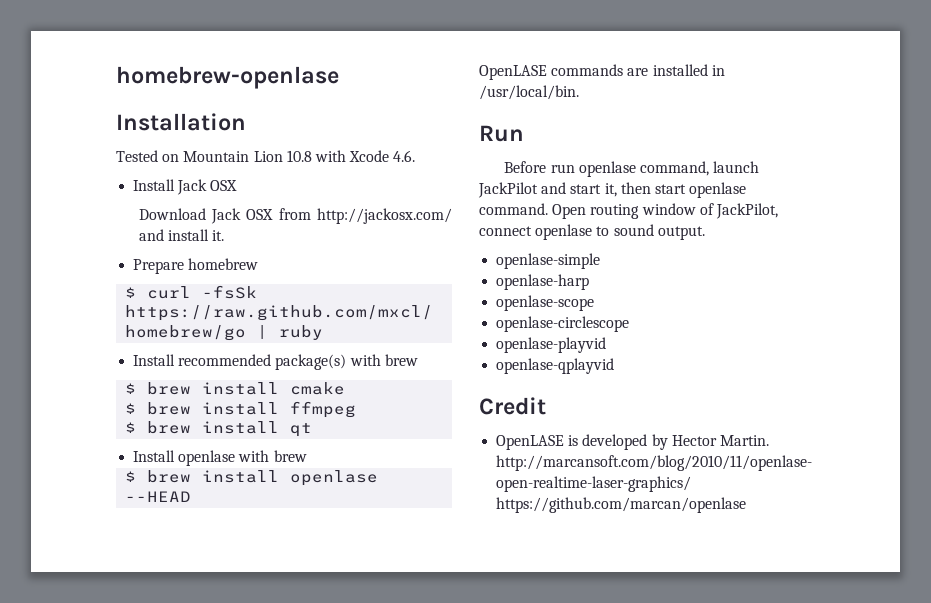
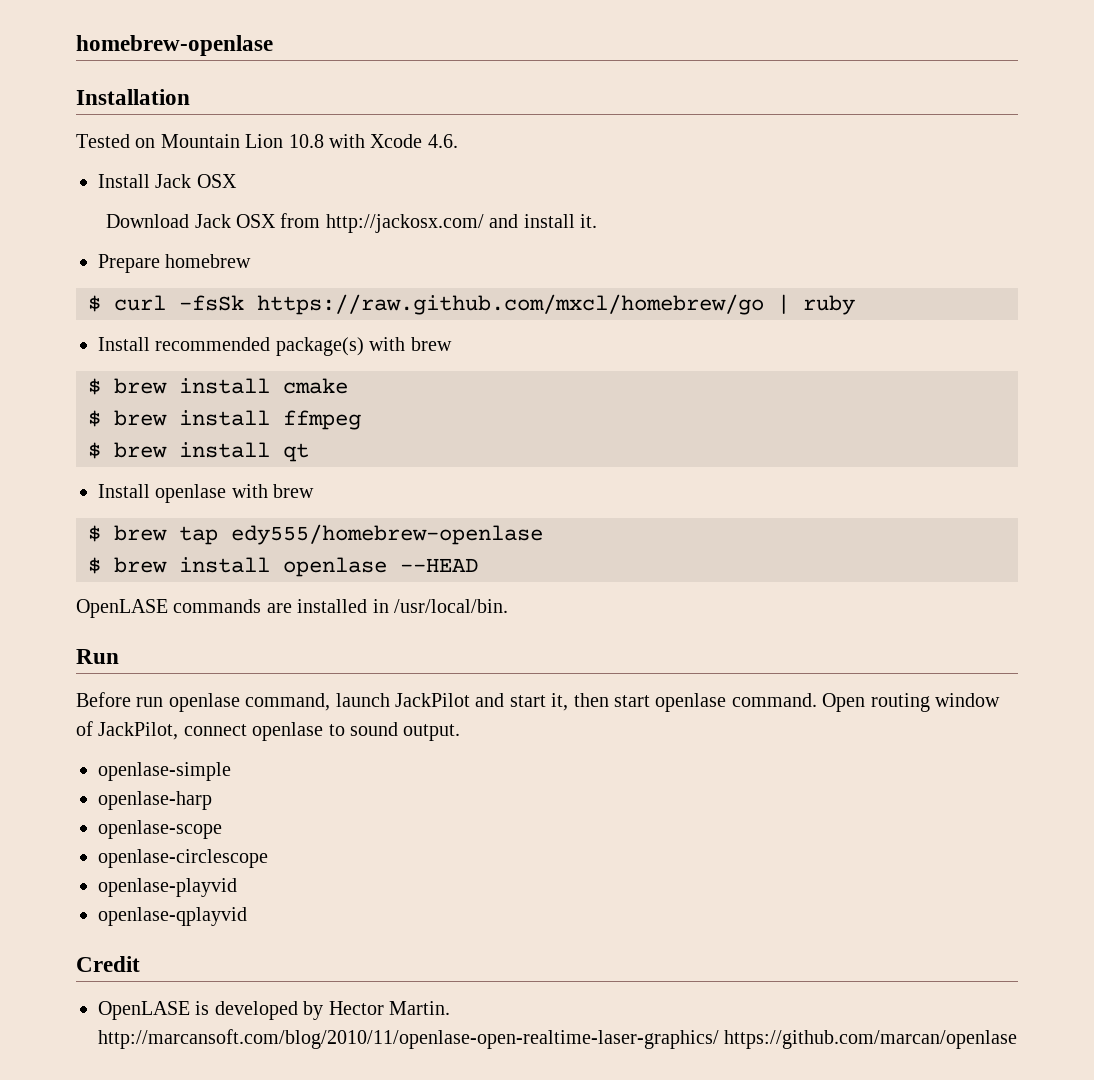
+ $ brew tap edy555/homebrew-openlase

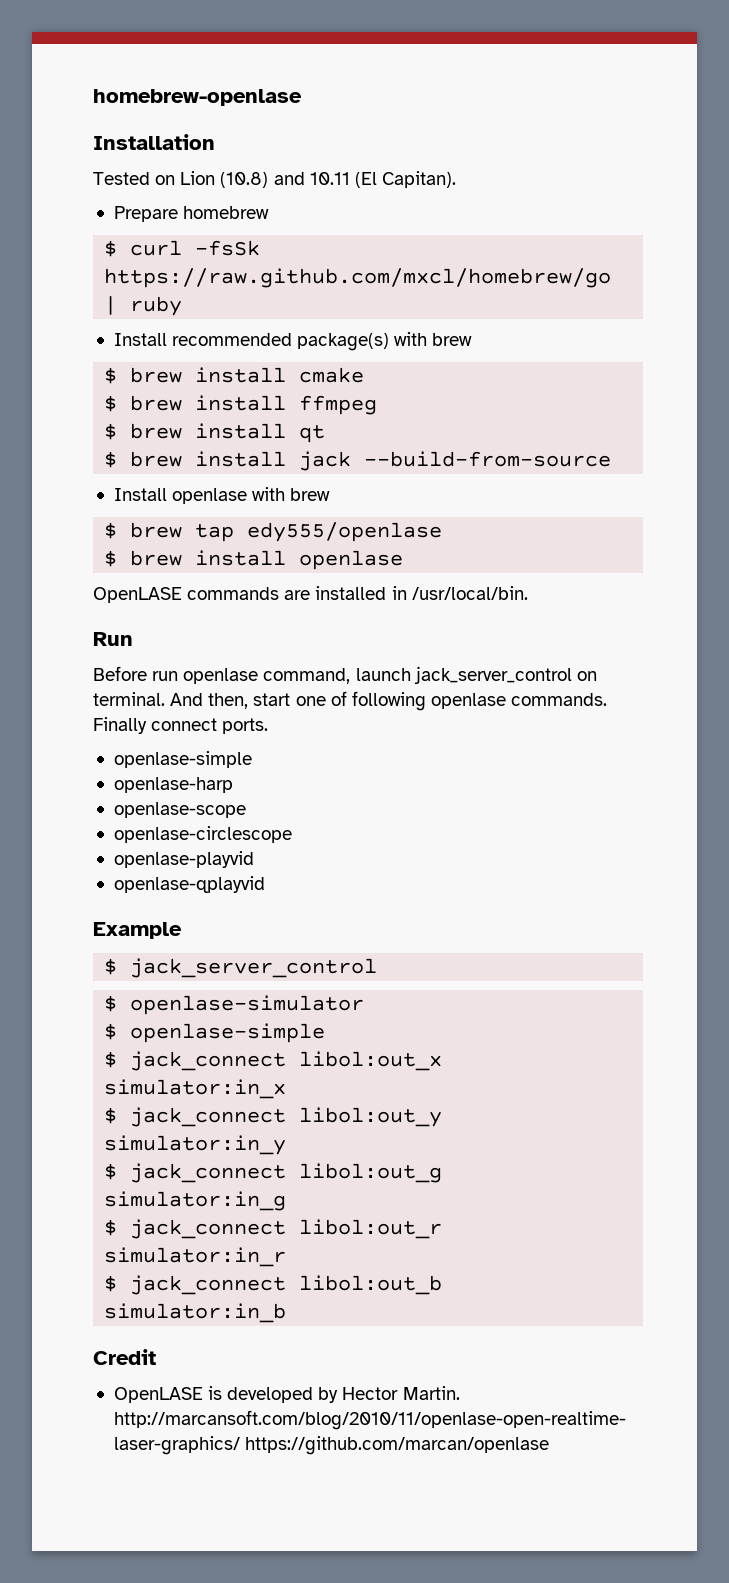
- Tested on Mountain Lion 10.8 with Xcode 4.6.
- Install Jack OSX
- Download Jack OSX from http://jackosx.com/ and install it.
+ Tested on Lion (10.8) and 10.11 (El Capitan).
+ $ brew install jack --build-from-source
- $ brew tap edy555/homebrew-openlase
+ $ brew tap edy555/openlase
- $ brew install openlase --HEAD
+ $ brew install openlase
- Before run openlase command, launch JackPilot and start it, then start openlase command. Open routing window of JackPilot, connect openlase to sound output.
+ Before run openlase command, launch jack_server_control on terminal. And then, start one of following openlase commands. Finally connect ports.
+ Example
+ $ jack_server_control
+ $ openlase-simulator
+ $ openlase-simple
+ $ jack_connect libol:out_x simulator:in_x
+ $ jack_connect libol:out_y simulator:in_y
+ $ jack_connect libol:out_g simulator:in_g
+ $ jack_connect libol:out_r simulator:in_r
+ $ jack_connect libol:out_b simulator:in_b

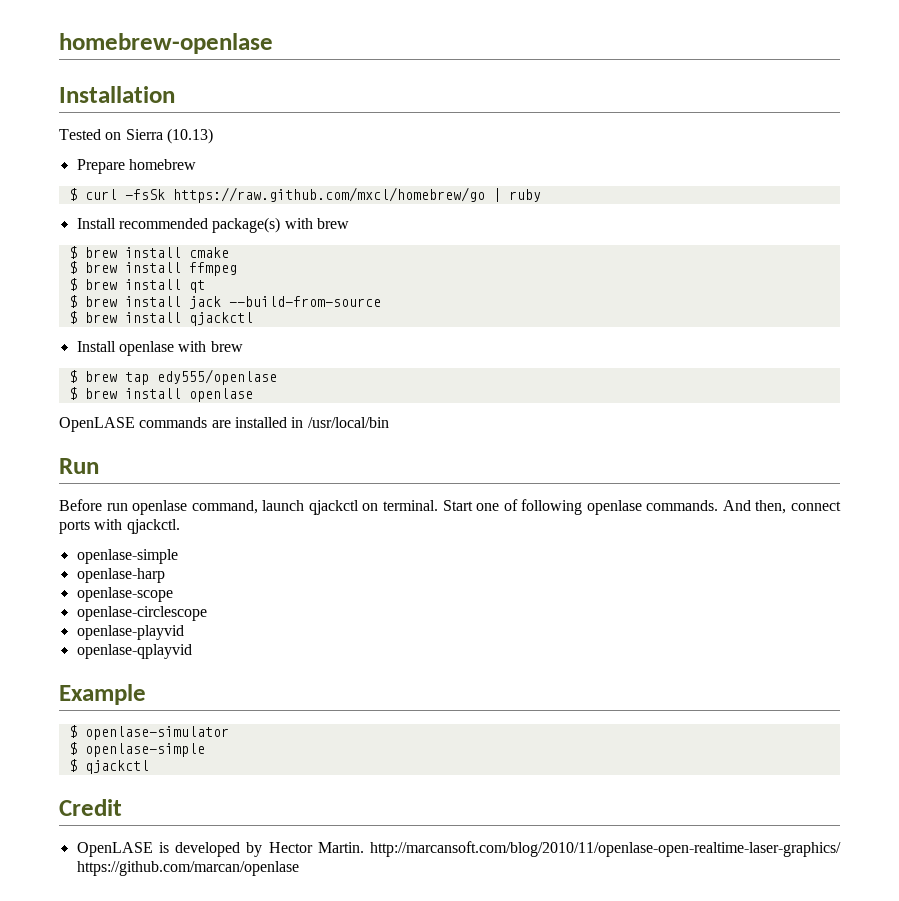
- Tested on Lion (10.8) and 10.11 (El Capitan).
+ Tested on Sierra (10.13)
+ $ brew install qjackctl
- OpenLASE commands are installed in /usr/local/bin.
+ OpenLASE commands are installed in /usr/local/bin
- Before run openlase command, launch jack_server_control on terminal.
+ Before run openlase command, launch qjackctl on terminal.
- And then, start one of following openlase commands.
+ Start one of following openlase commands.
- Finally connect ports.
+ And then, connect ports with qjackctl.
- $ jack_server_control
- $ jack_connect libol:out_x simulator:in_x
- $ jack_connect libol:out_y simulator:in_y
- $ jack_connect libol:out_g simulator:in_g
- $ jack_connect libol:out_r simulator:in_r
- $ jack_connect libol:out_b simulator:in_b
+ $ qjackctl

